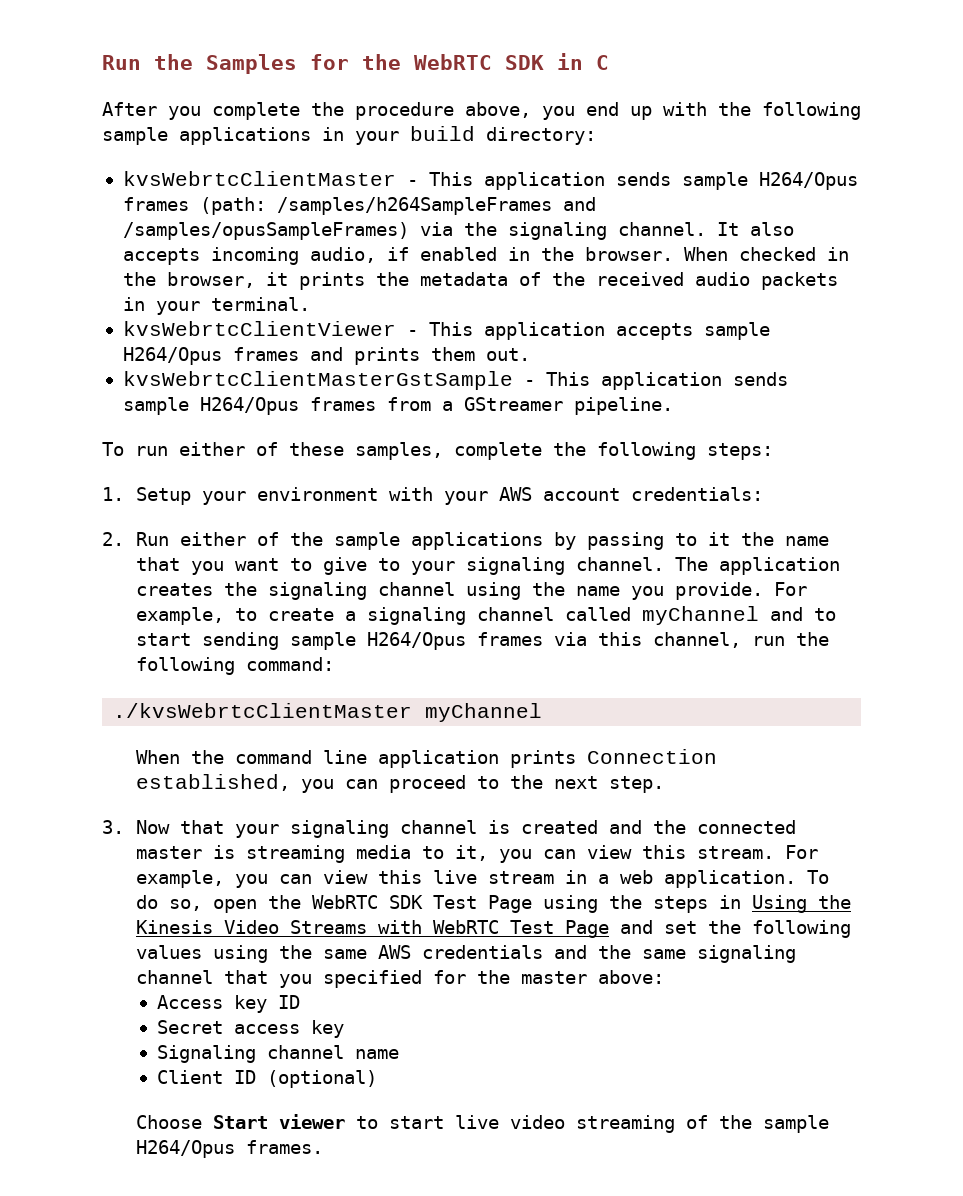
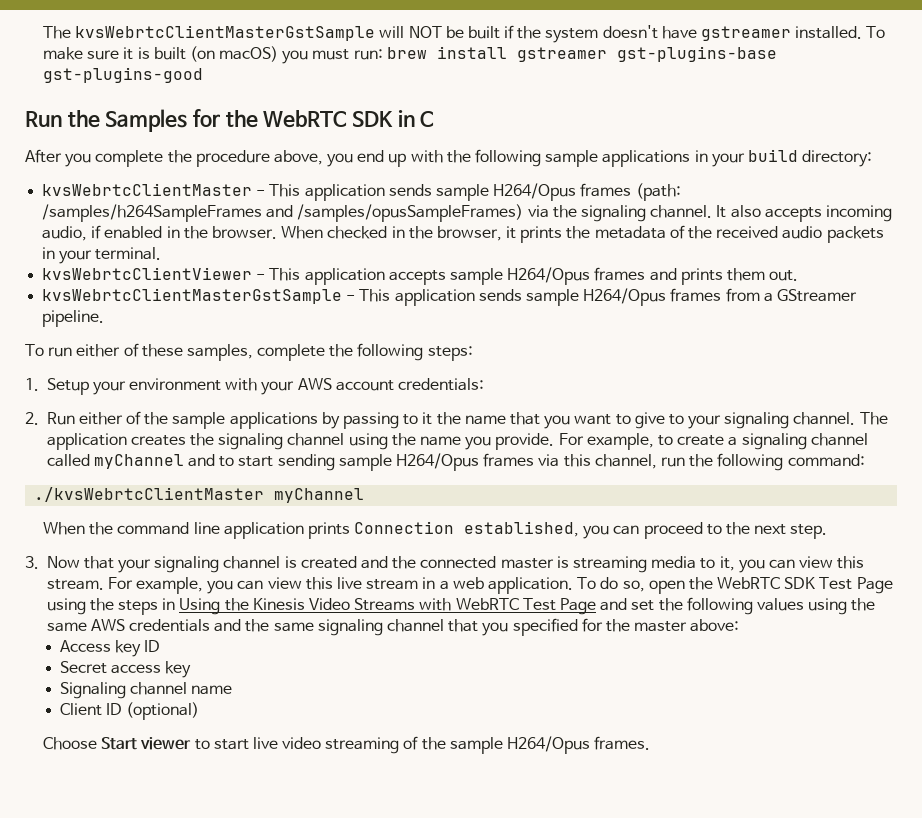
+ The kvsWebrtcClientMasterGstSample will NOT be built if the system doesn't have gstreamer installed. To make sure it is built (on macOS) you must run: brew install gstreamer gst-plugins-base gst-plugins-good

